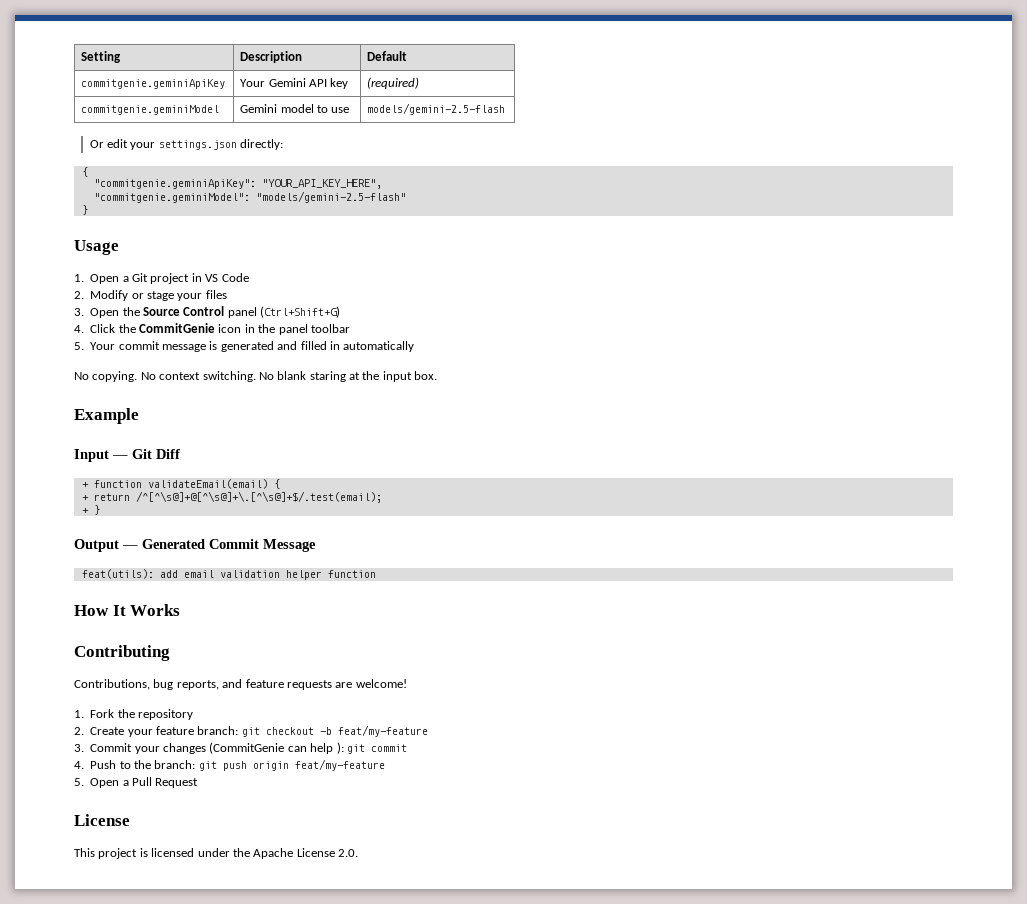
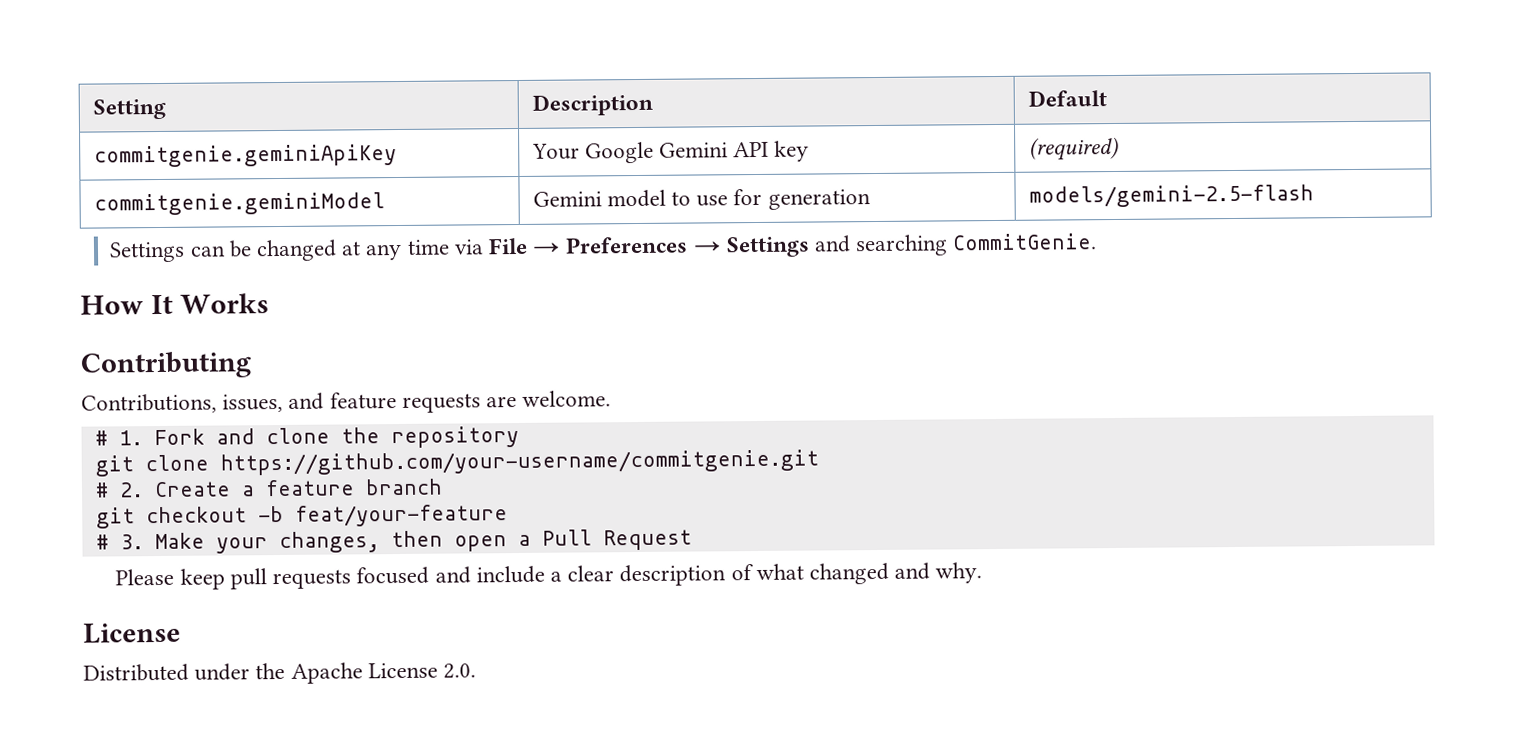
- commitgenie.geminiApiKey | Your Gemini API key | (required)
+ commitgenie.geminiApiKey | Your Google Gemini API key | (required)
- commitgenie.geminiModel | Gemini model to use | models/gemini-2.5-flash
+ commitgenie.geminiModel | Gemini model to use for generation | models/gemini-2.5-flash
- Or edit your settings.json directly:
- {
- "commitgenie.geminiApiKey": "YOUR_API_KEY_HERE",
- "commitgenie.geminiModel": "models/gemini-2.5-flash"
- }
- Usage
- 1. Open a Git project in VS Code
- 2. Modify or stage your files
- 3. Open the Source Control panel (Ctrl+Shift+G)
- 4. Click the CommitGenie icon in the panel toolbar
- 5. Your commit message is generated and filled in automatically
- No copying. No context switching. No blank staring at the input box.
- Example
- Input — Git Diff
- + function validateEmail(email) {
- + return /^[^\s@]+@[^\s@]+\.[^\s@]+$/.test(email);
- + }
- Output — Generated Commit Message
- feat(utils): add email validation helper function
+ Settings can be changed at any time via File → Preferences → Settings and searching CommitGenie.
- Contributions, bug reports, and feature requests are welcome!
- 1. Fork the repository
- 2. Create your feature branch: git checkout -b feat/my-feature
- 3. Commit your changes (CommitGenie can help ): git commit
- 4. Push to the branch: git push origin feat/my-feature
- 5. Open a Pull Request
+ Contributions, issues, and feature requests are welcome.
+ # 1. Fork and clone the repository
+ git clone https://github.com/your-username/commitgenie.git
+ # 2. Create a feature branch
+ git checkout -b feat/your-feature
+ # 3. Make your changes, then open a Pull Request
+ Please keep pull requests focused and include a clear description of what changed and why.
  License
- This project is licensed under the Apache License 2.0.
+ Distributed under the Apache License 2.0.

